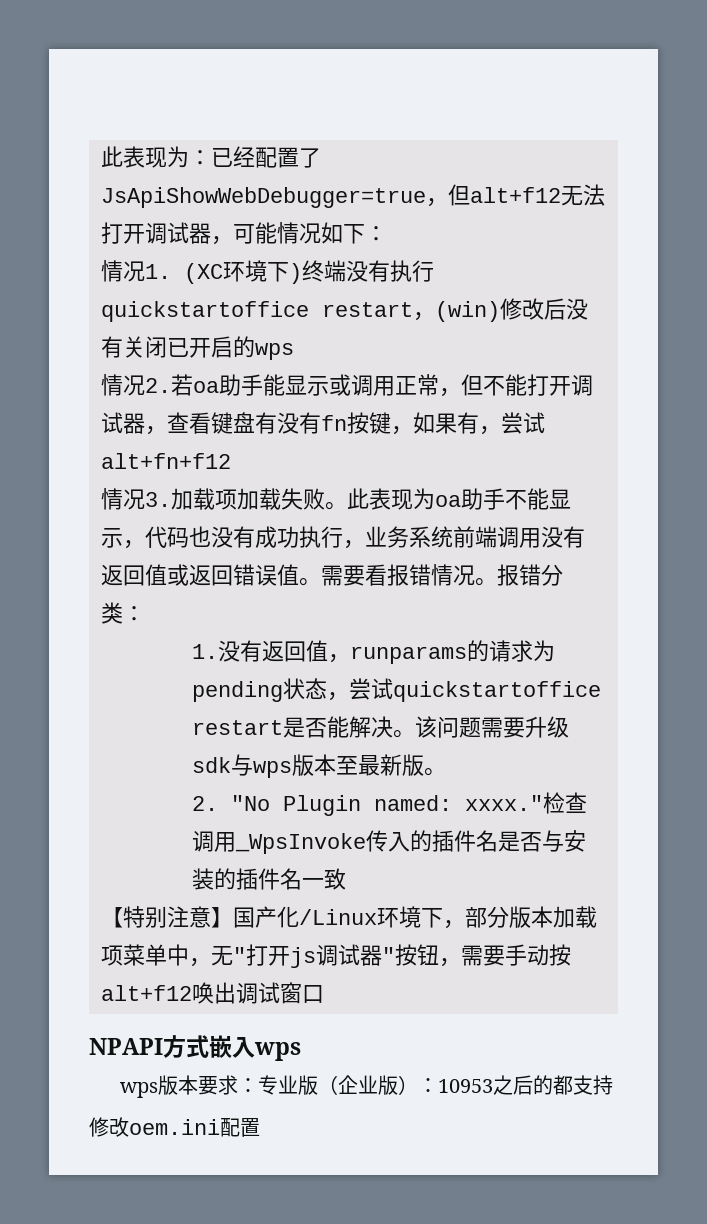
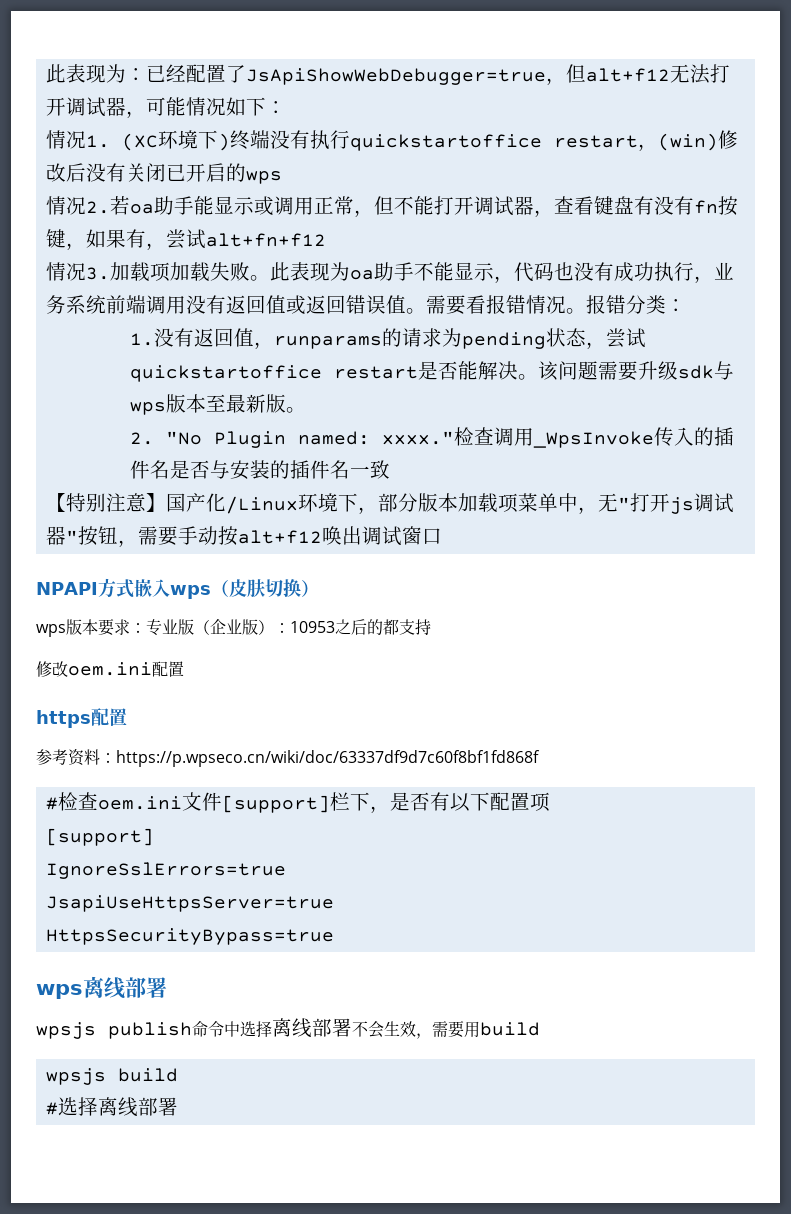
- NPAPI方式嵌入wps
+ NPAPI方式嵌入wps（皮肤切换）
+ https配置
+ 参考资料：https://p.wpseco.cn/wiki/doc/63337df9d7c60f8bf1fd868f
+ #检查oem.ini文件[support]栏下，是否有以下配置项
+ [support]
+ IgnoreSslErrors=true
+ JsapiUseHttpsServer=true
+ HttpsSecurityBypass=true
+ wps离线部署
+ wpsjs publish命令中选择离线部署不会生效，需要用build
+ wpsjs build
+ #选择离线部署

